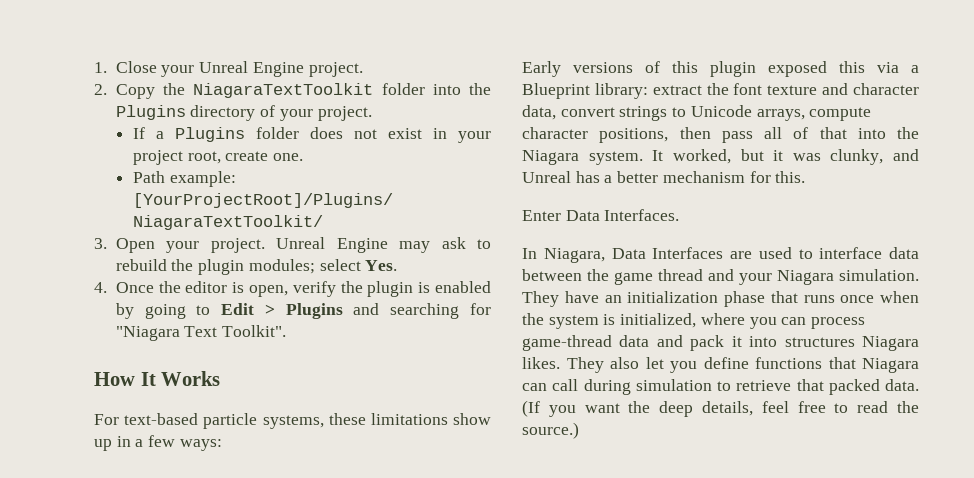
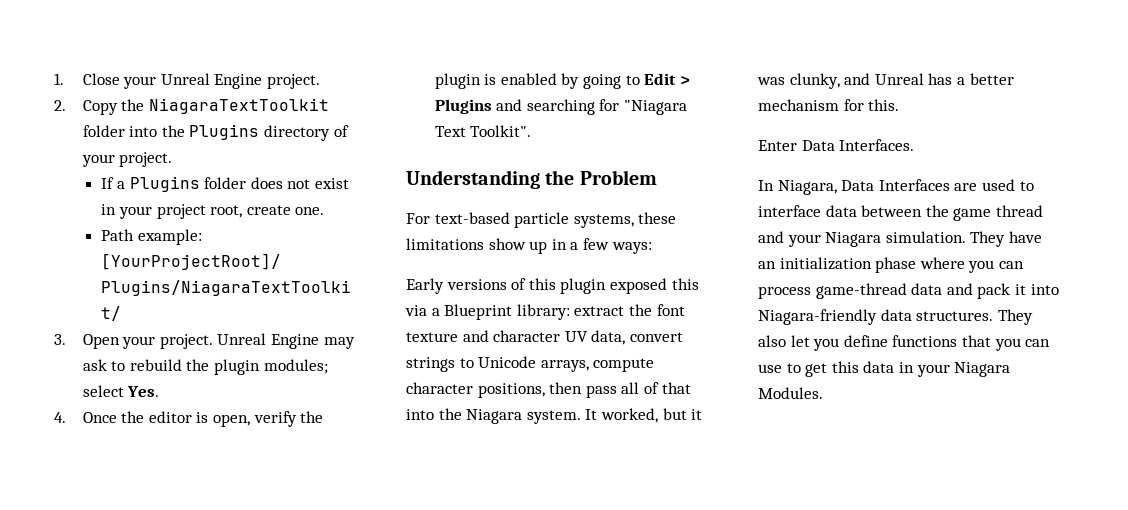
- How It Works
+ Understanding the Problem
- Early versions of this plugin exposed this via a Blueprint library: extract the font texture and character data, convert strings to Unicode arrays, compute character positions, then pass all of that into the Niagara system.
+ Early versions of this plugin exposed this via a Blueprint library: extract the font texture and character UV data, convert strings to Unicode arrays, compute character positions, then pass all of that into the Niagara system.
- They have an initialization phase that runs once when the system is initialized, where you can process game-thread data and pack it into structures Niagara likes.
+ They have an initialization phase where you can process game-thread data and pack it into Niagara-friendly data structures.
- They also let you define functions that Niagara can call during simulation to retrieve that packed data. (If you want the deep details, feel free to read the source.)
+ They also let you define functions that you can use to get this data in your Niagara Modules.

